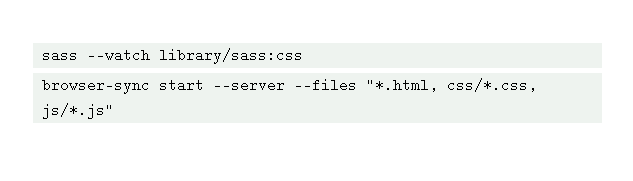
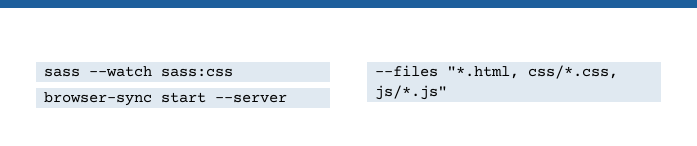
- sass --watch library/sass:css
+ sass --watch sass:css

